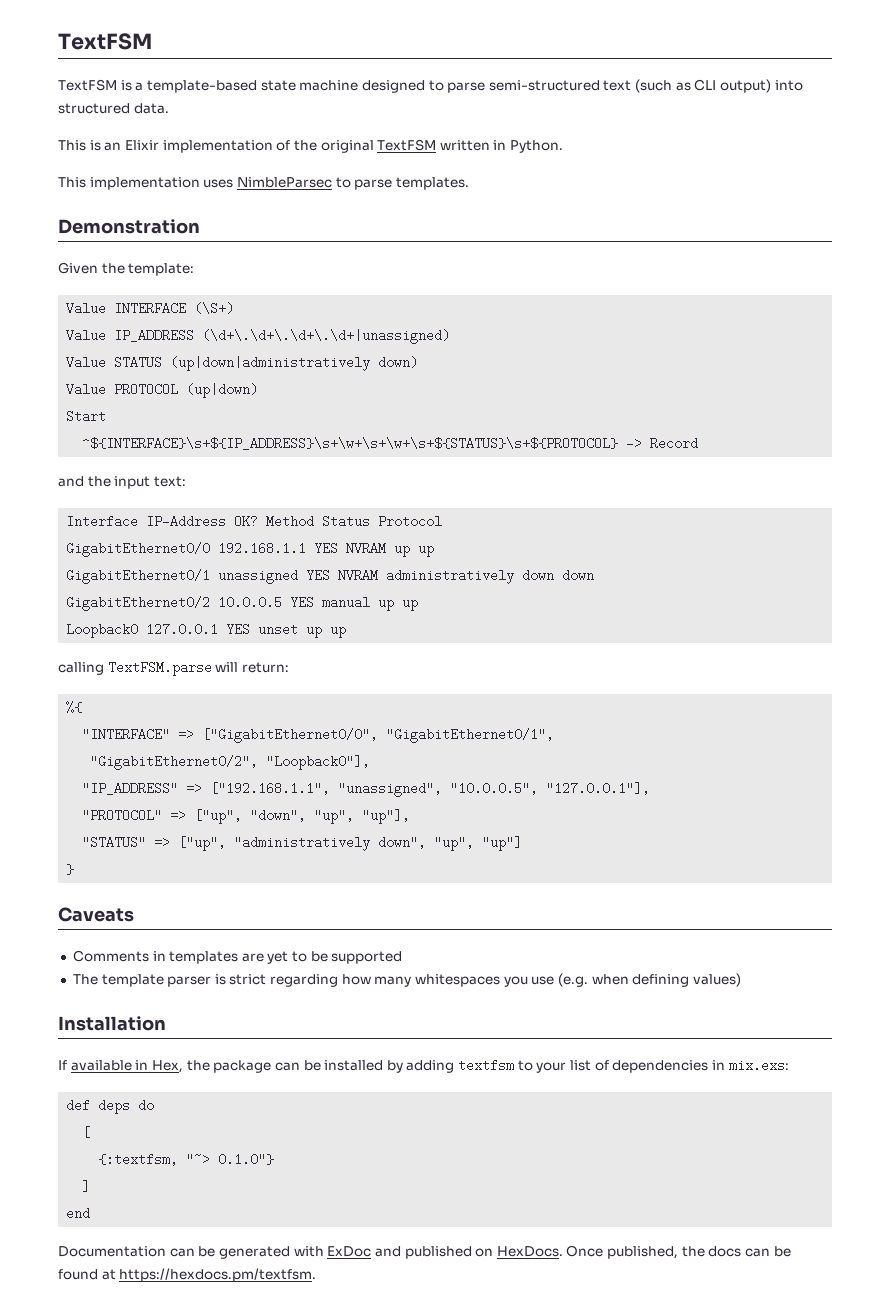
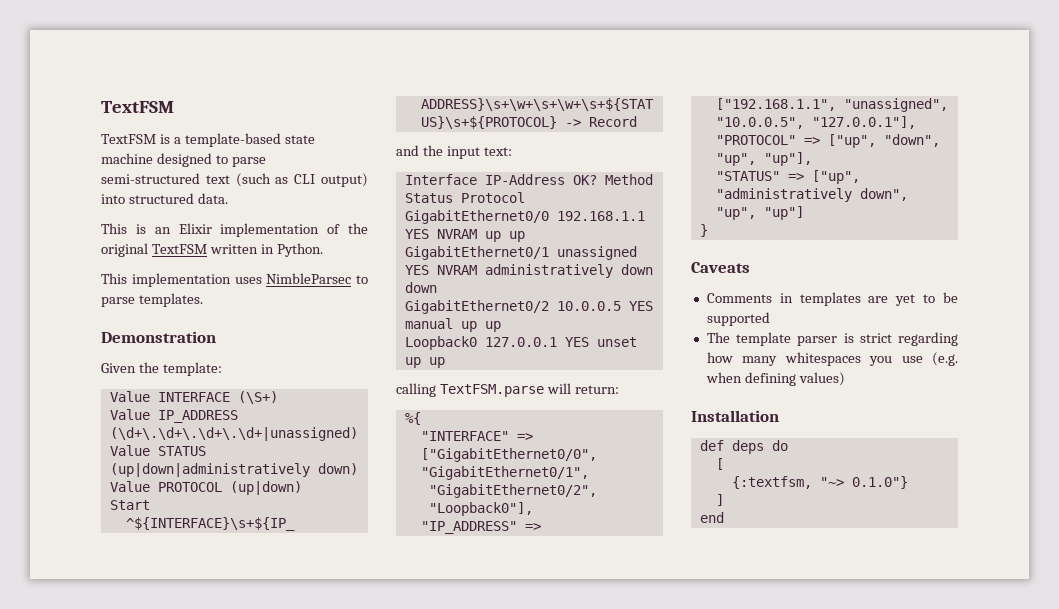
- If available in Hex, the package can be installed by adding textfsm to your list of dependencies in mix.exs:
- Documentation can be generated with ExDoc and published on HexDocs. Once published, the docs can be found at https://hexdocs.pm/textfsm.

